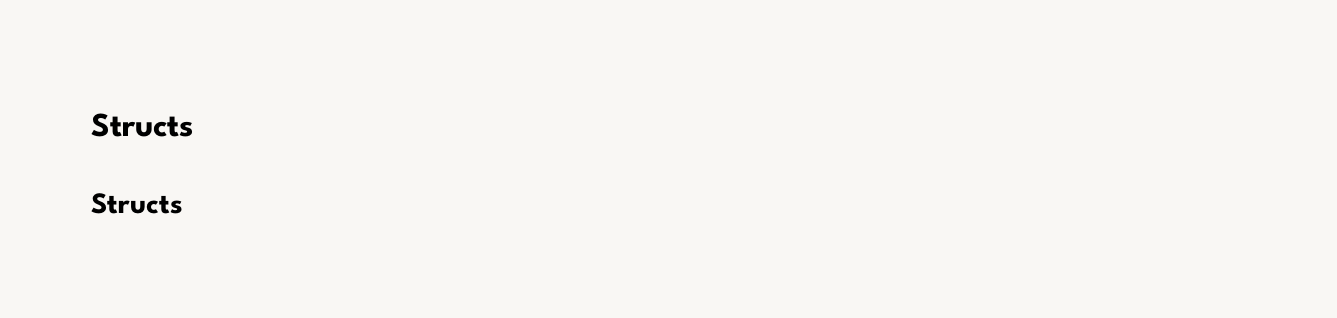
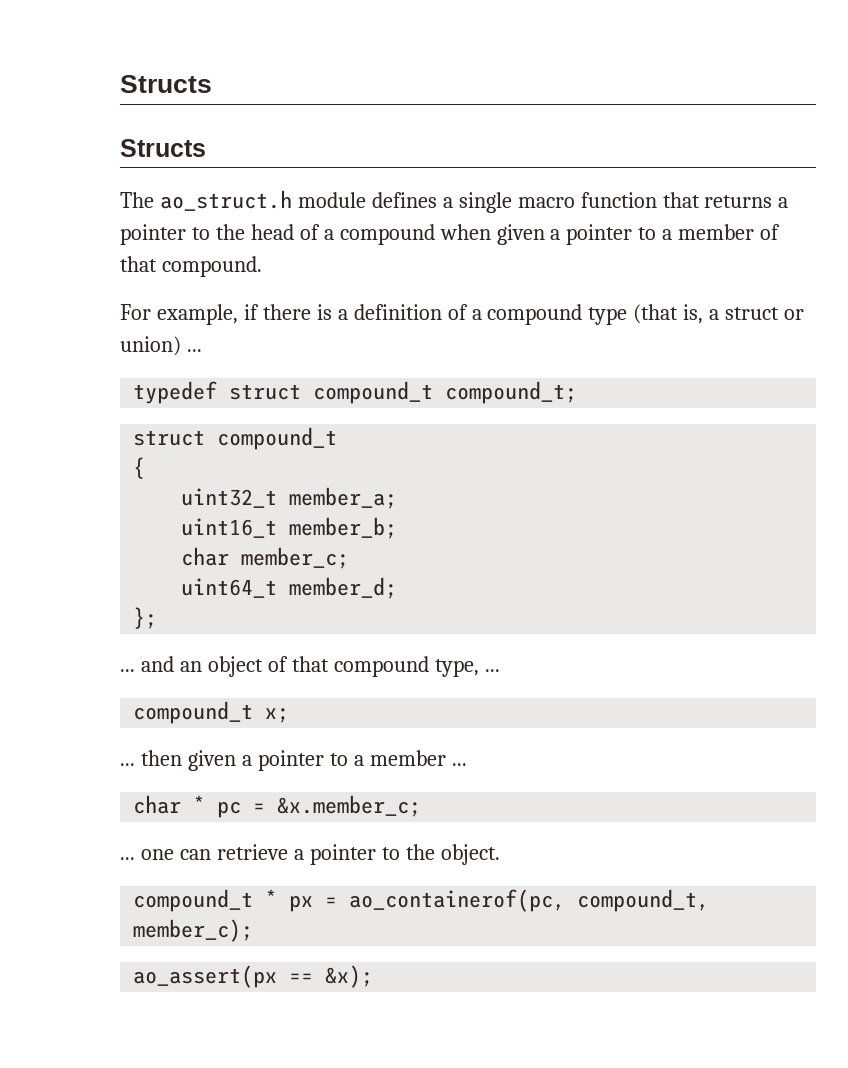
+ The ao_struct.h module defines a single macro function that returns a pointer to the head of a compound when given a pointer to a member of that compound.
+ For example, if there is a definition of a compound type (that is, a struct or union) ...
+ typedef struct compound_t compound_t;
+ struct compound_t
+ {
+ uint32_t member_a;
+ uint16_t member_b;
+ char member_c;
+ uint64_t member_d;
+ };
+ ... and an object of that compound type, ...
+ compound_t x;
+ ... then given a pointer to a member ...
+ char * pc = &x.member_c;
+ ... one can retrieve a pointer to the object.
+ compound_t * px = ao_containerof(pc, compound_t, member_c);
+ ao_assert(px == &x);

